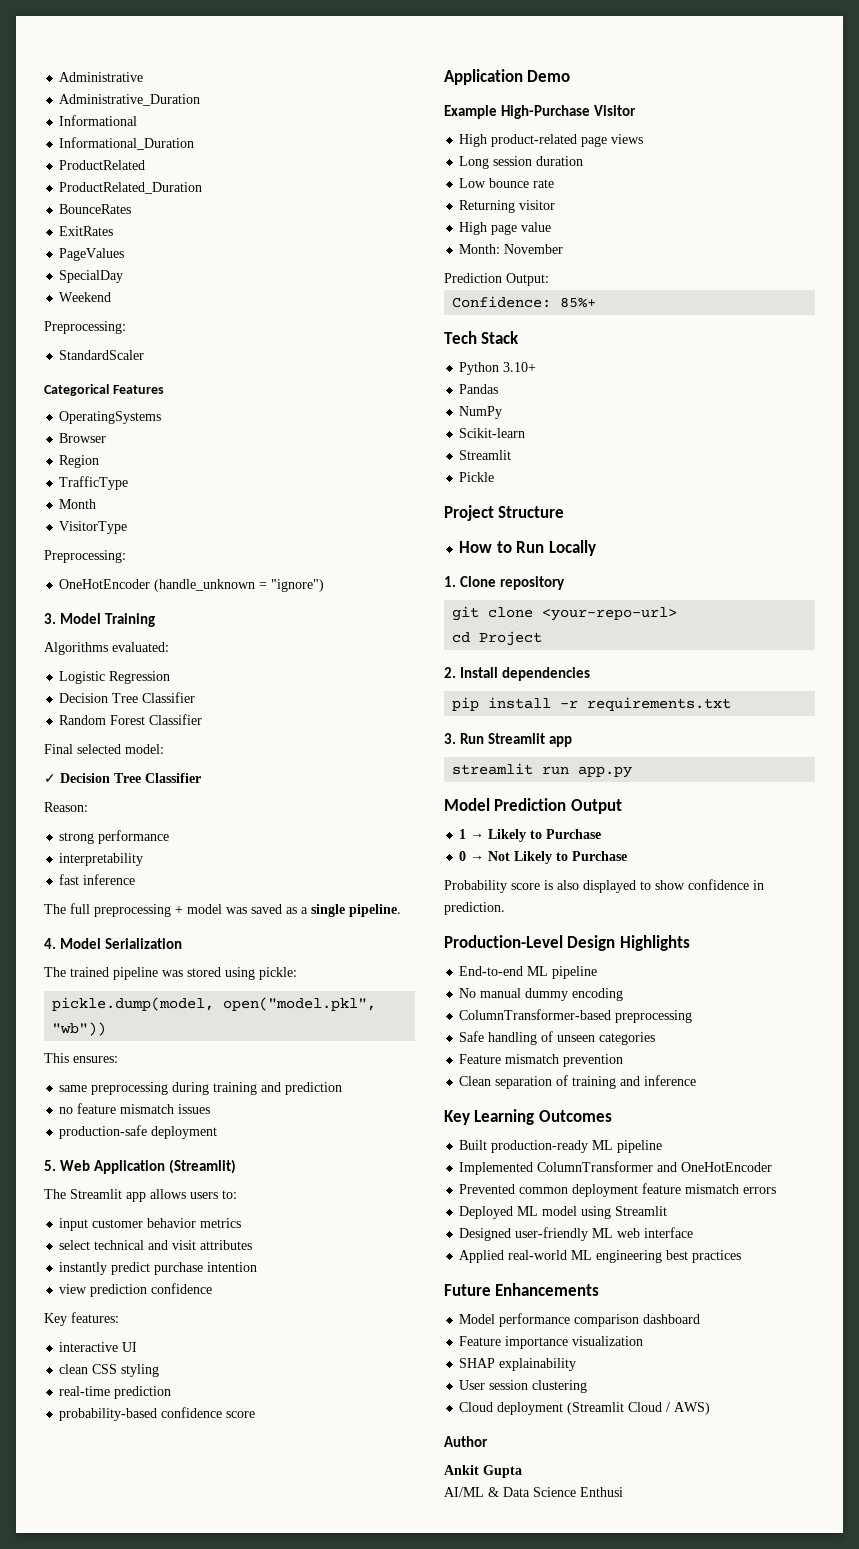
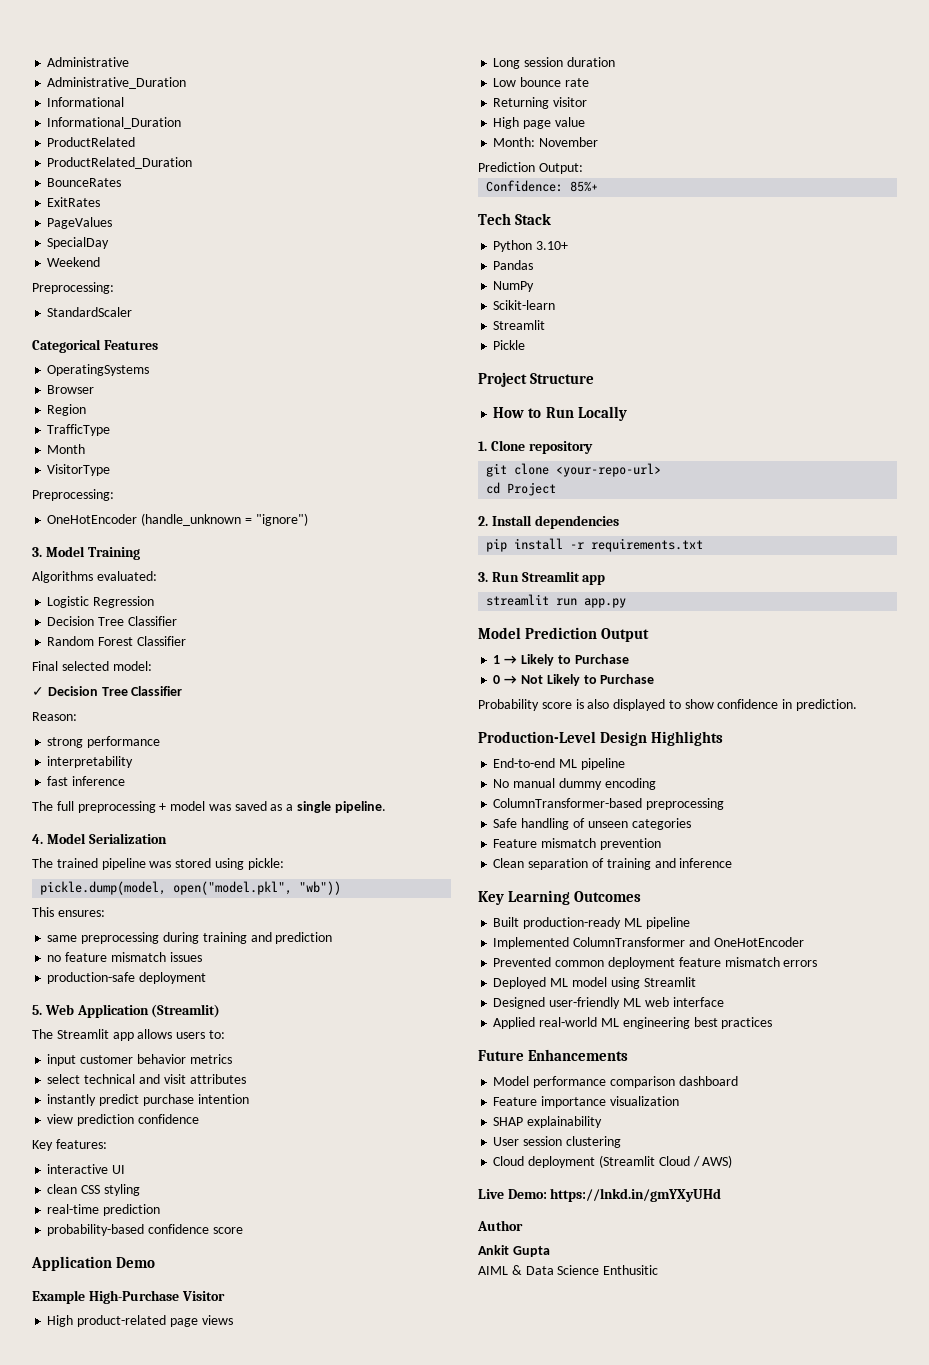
+ Live Demo: https://lnkd.in/gmYXyUHd
- AI/ML & Data Science Enthusi
+ AIML & Data Science Enthusitic

